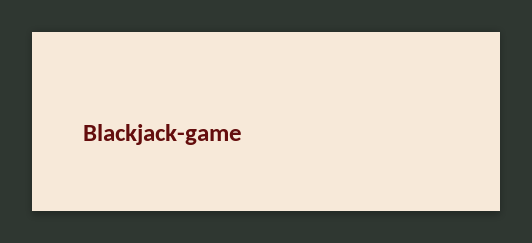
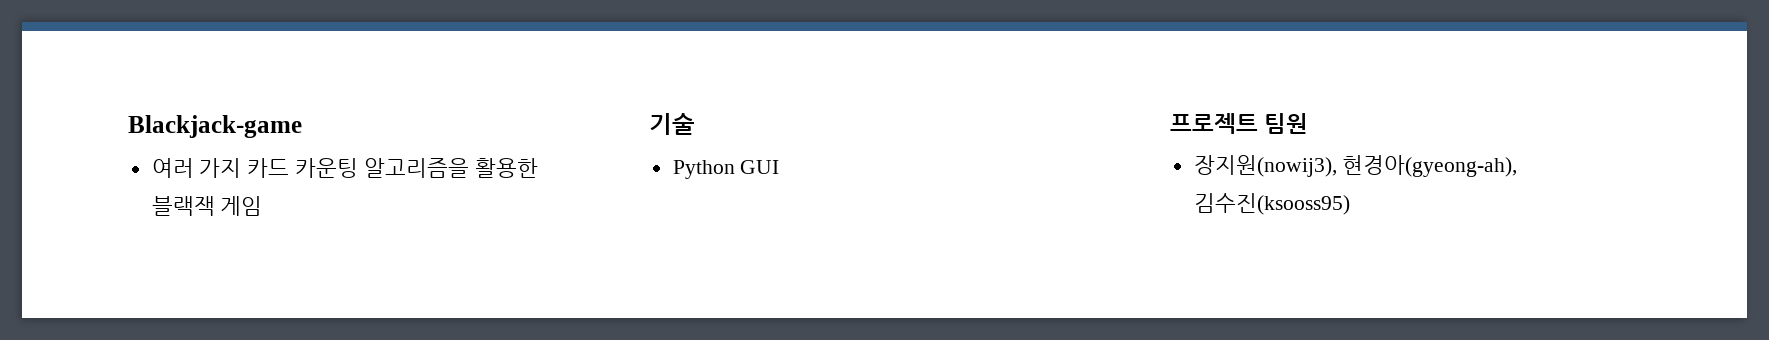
+ 여러 가지 카드 카운팅 알고리즘을 활용한 블랙잭 게임
+ 기술
+ Python GUI
+ 프로젝트 팀원
+ 장지원(nowij3), 현경아(gyeong-ah), 김수진(ksooss95)

